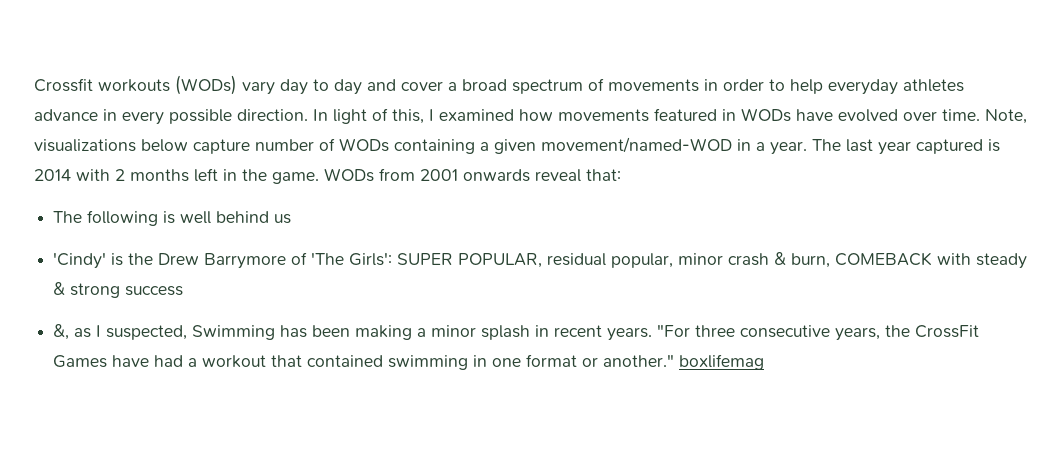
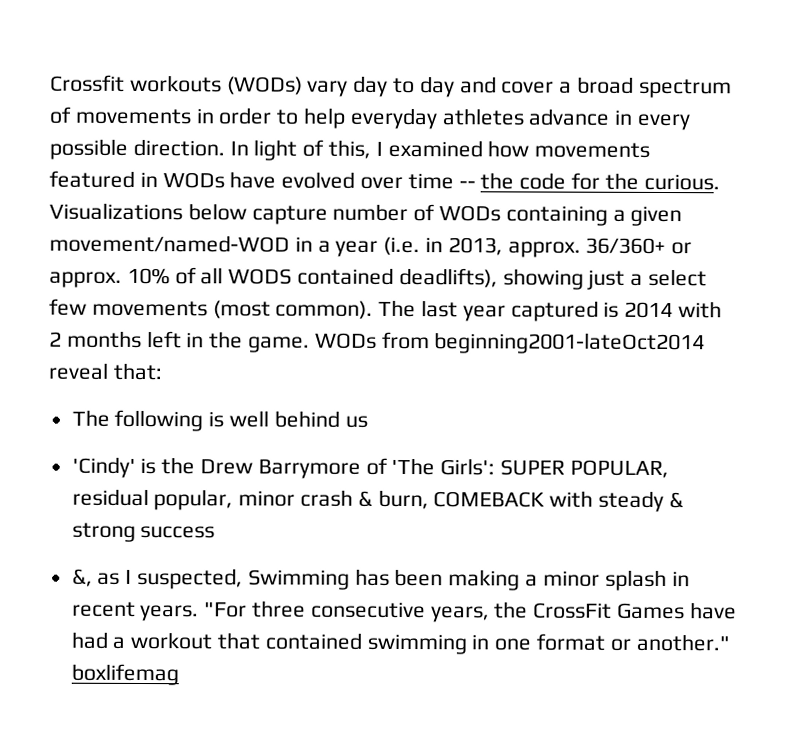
- In light of this, I examined how movements featured in WODs have evolved over time. Note, visualizations below capture number of WODs containing a given movement/named-WOD in a year.
+ In light of this, I examined how movements featured in WODs have evolved over time -- the code for the curious. Visualizations below capture number of WODs containing a given movement/named-WOD in a year (i.e. in 2013, approx. 36/360+ or approx. 10% of all WODS contained deadlifts), showing just a select few movements (most common).
- WODs from 2001 onwards reveal that:
+ WODs from beginning2001-lateOct2014 reveal that:

